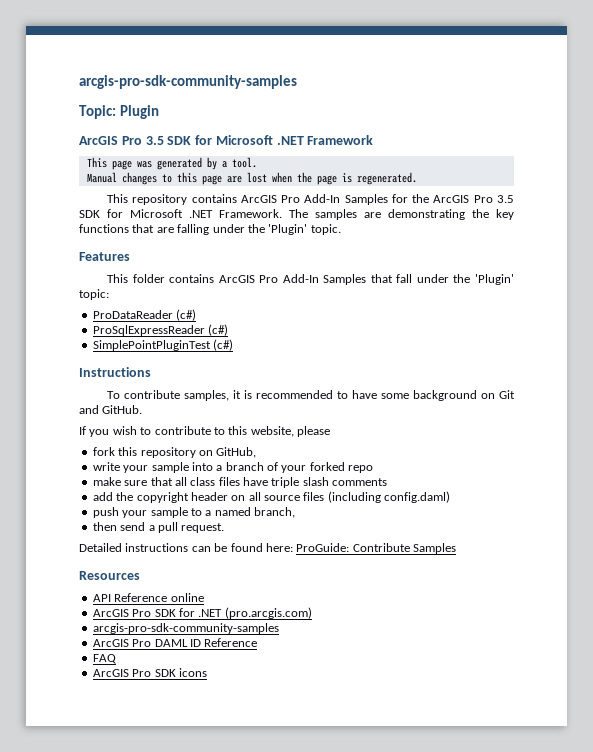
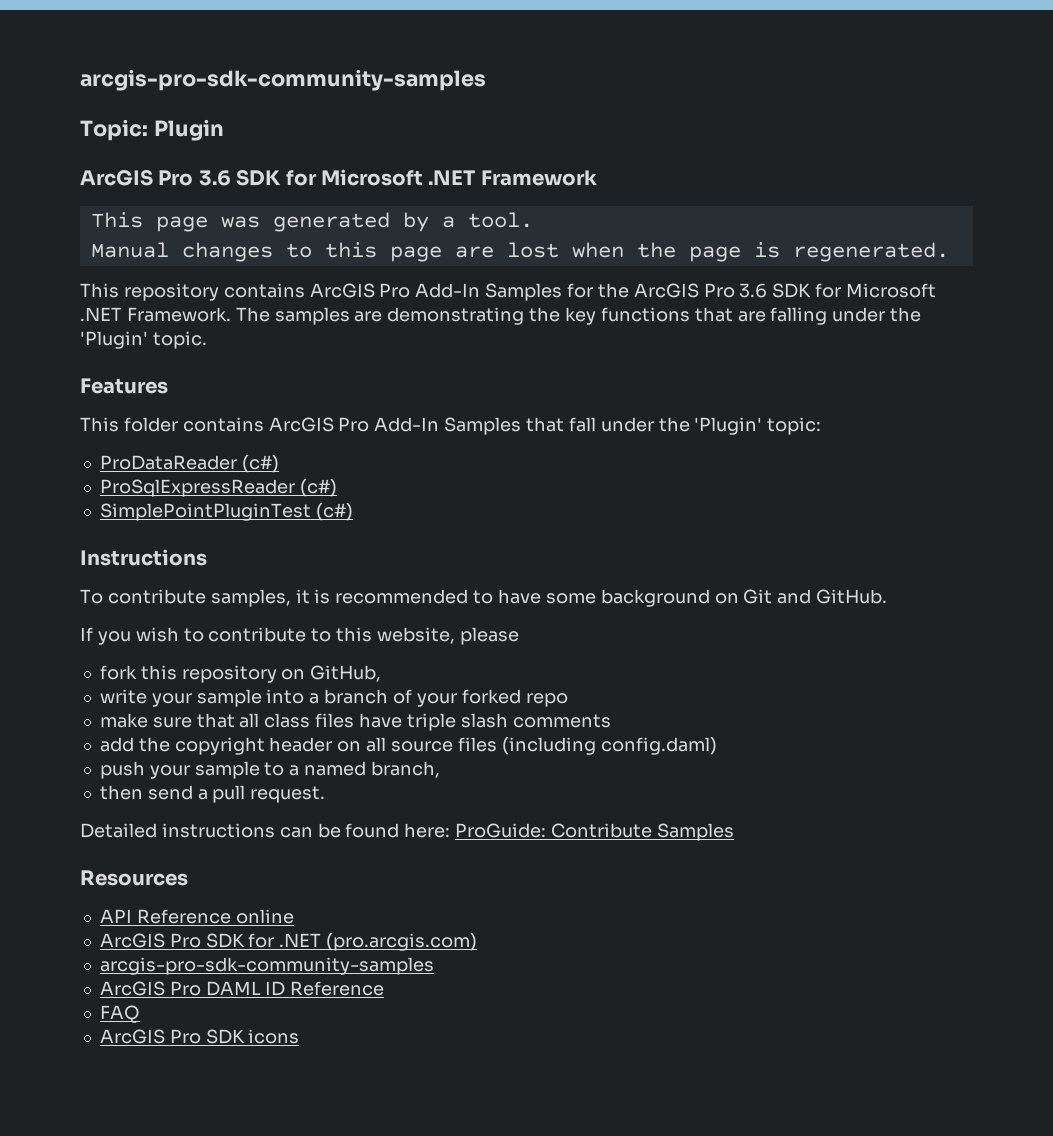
- ArcGIS Pro 3.5 SDK for Microsoft .NET Framework
+ ArcGIS Pro 3.6 SDK for Microsoft .NET Framework
- This repository contains ArcGIS Pro Add-In Samples for the ArcGIS Pro 3.5 SDK for Microsoft .NET Framework.
+ This repository contains ArcGIS Pro Add-In Samples for the ArcGIS Pro 3.6 SDK for Microsoft .NET Framework.

